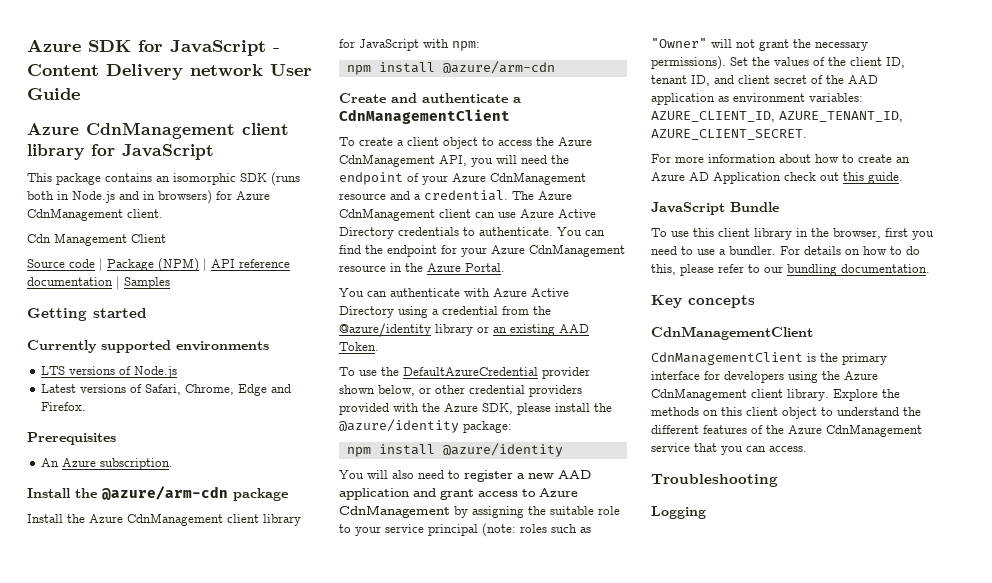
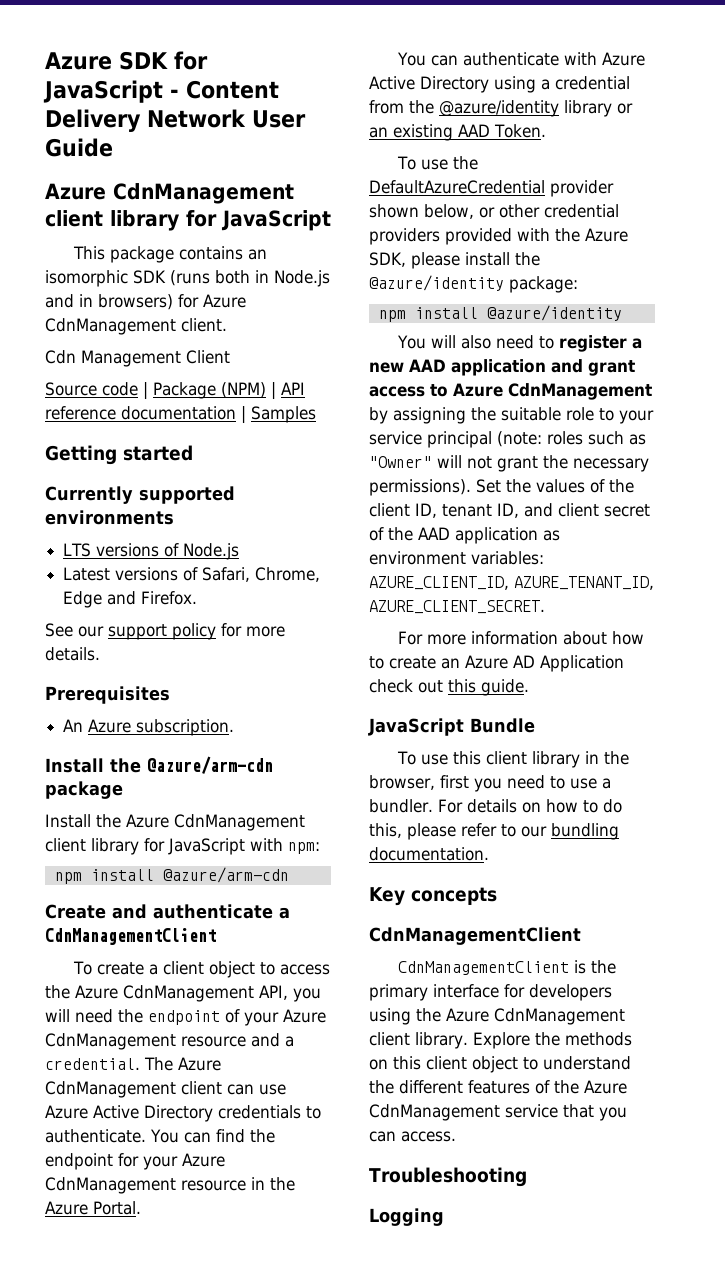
- Azure SDK for JavaScript - Content Delivery network User Guide
+ Azure SDK for JavaScript - Content Delivery Network User Guide
+ See our support policy for more details.

